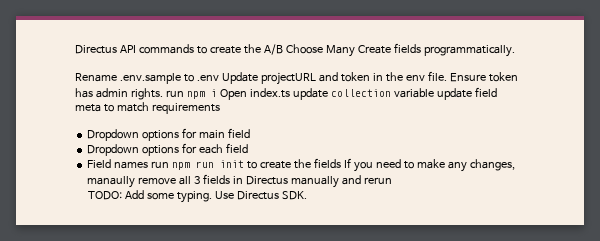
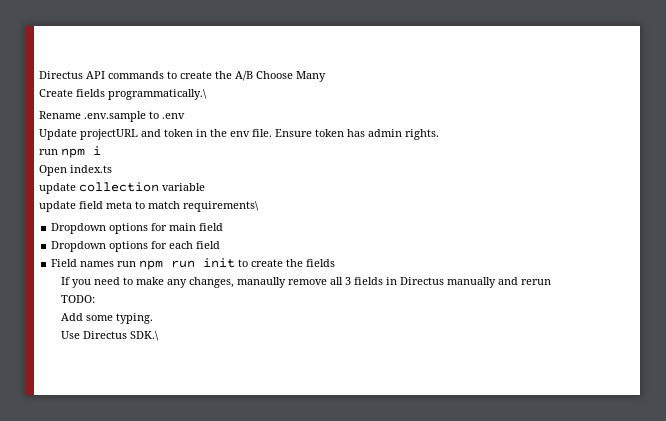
- Directus API commands to create the A/B Choose Many Create fields programmatically.
+ Directus API commands to create the A/B Choose Many
+ Create fields programmatically.\
- Rename .env.sample to .env Update projectURL and token in the env file.
+ Rename .env.sample to .env
+ Update projectURL and token in the env file.
- Ensure token has admin rights. run npm i Open index.ts update collection variable update field meta to match requirements
+ Ensure token has admin rights.
+ run npm i
+ Open index.ts
+ update collection variable
+ update field meta to match requirements\
- Field names run npm run init to create the fields If you need to make any changes, manaully remove all 3 fields in Directus manually and rerun
+ Field names run npm run init to create the fields
+ If you need to make any changes, manaully remove all 3 fields in Directus manually and rerun
- TODO: Add some typing. Use Directus SDK.
+ TODO:
+ Add some typing.
+ Use Directus SDK.\

